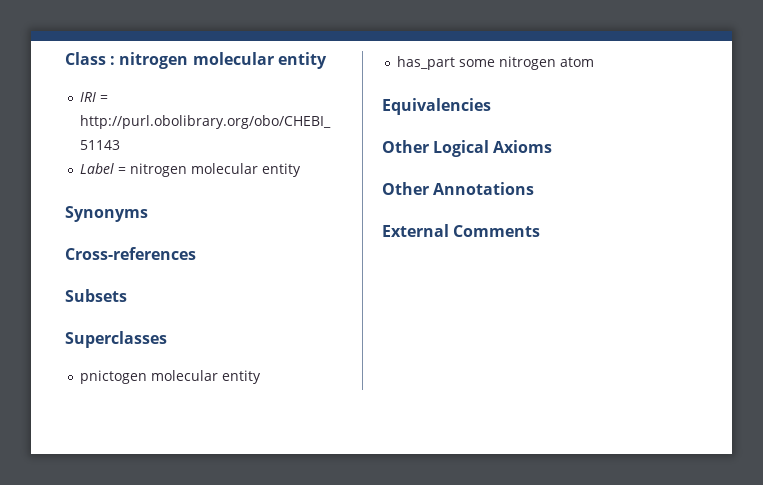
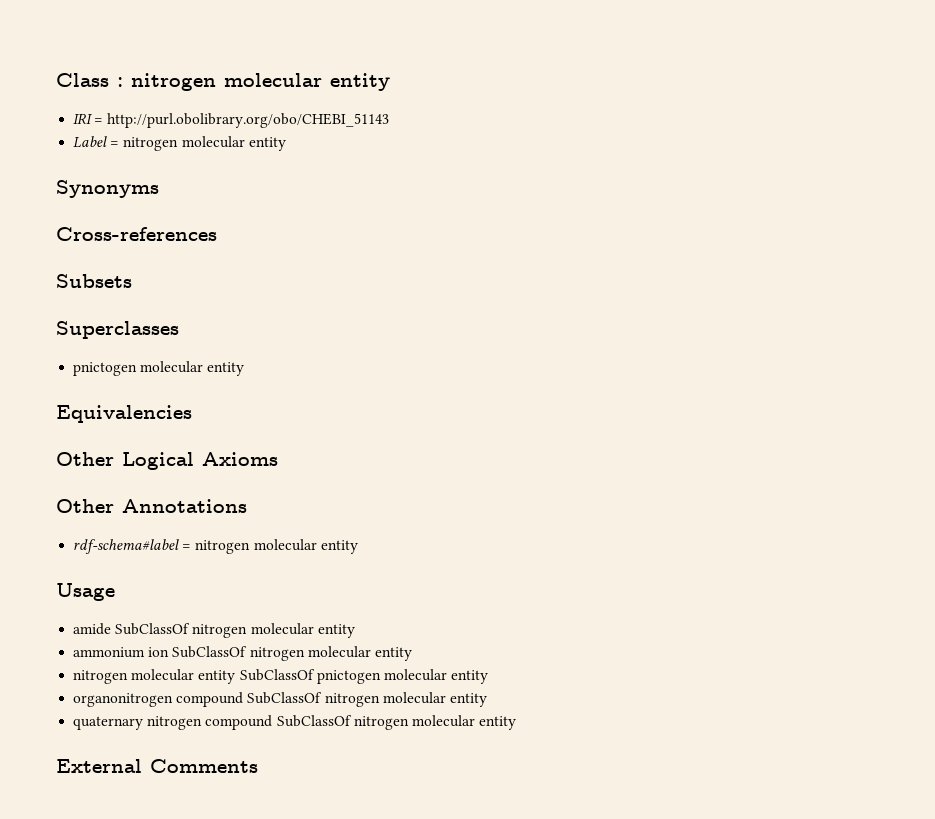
- has_part some nitrogen atom
+ rdf-schema#label = nitrogen molecular entity
+ Usage
+ amide SubClassOf nitrogen molecular entity
+ ammonium ion SubClassOf nitrogen molecular entity
+ nitrogen molecular entity SubClassOf pnictogen molecular entity
+ organonitrogen compound SubClassOf nitrogen molecular entity
+ quaternary nitrogen compound SubClassOf nitrogen molecular entity

